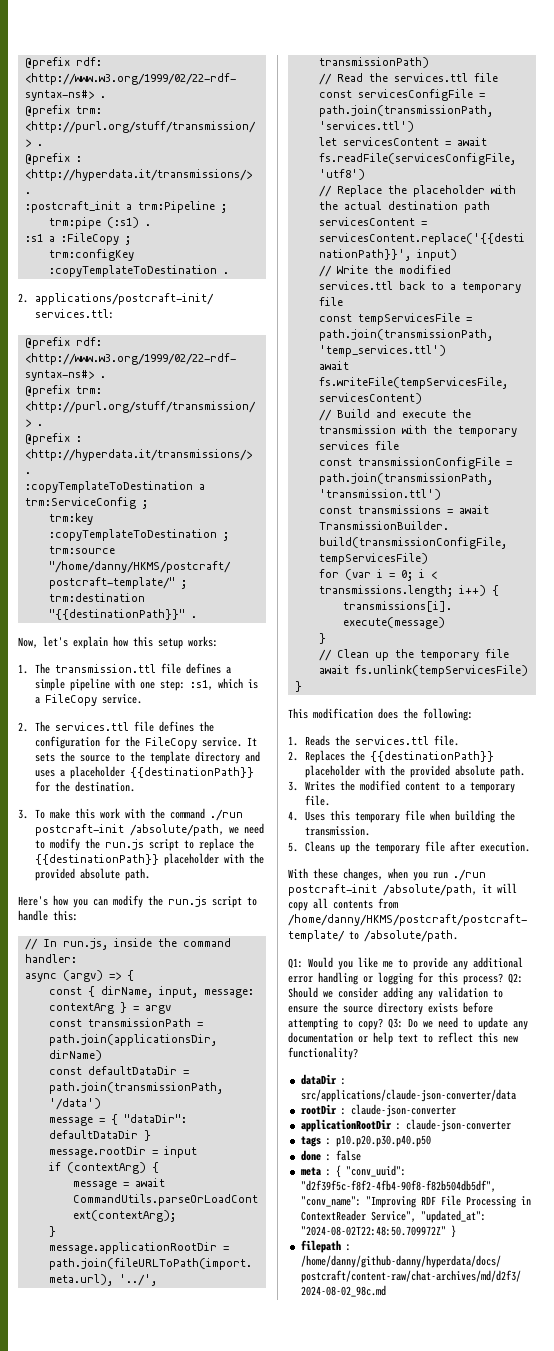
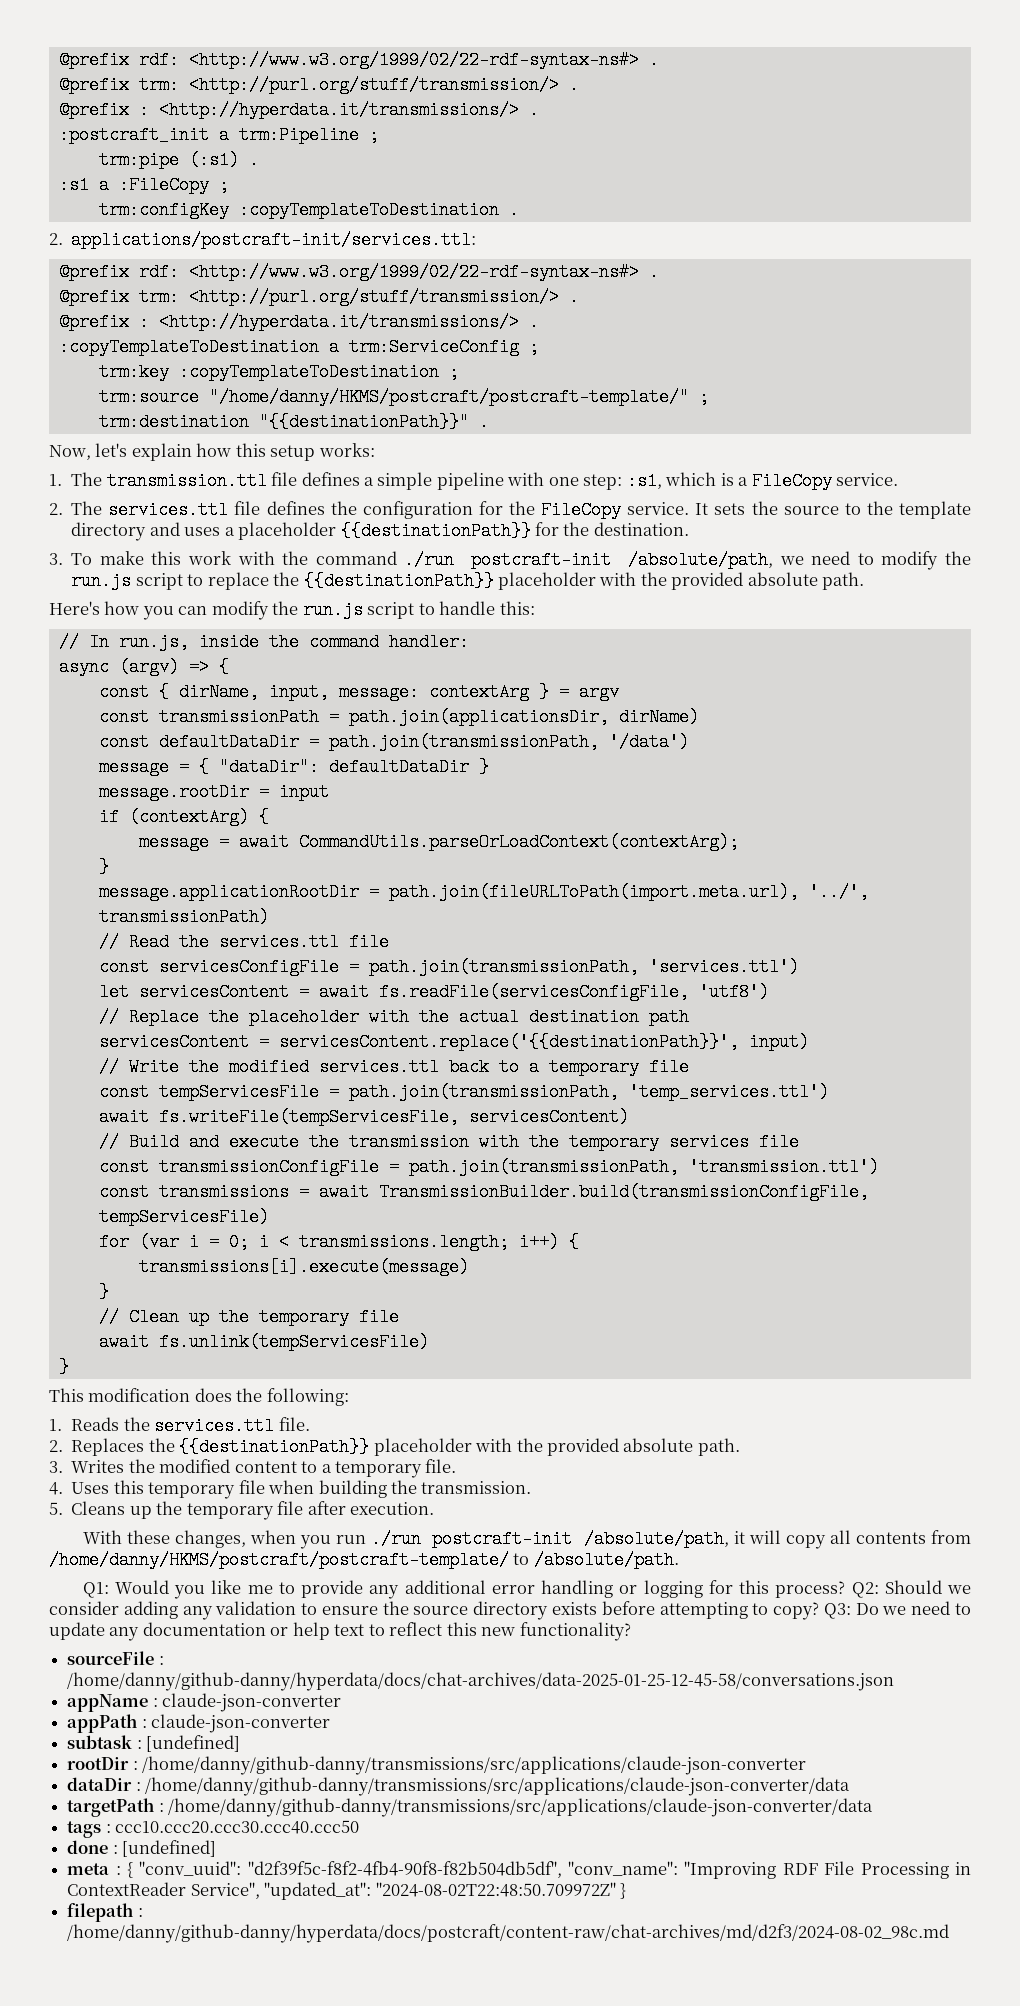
- dataDir : src/applications/claude-json-converter/data
- rootDir : claude-json-converter
- applicationRootDir : claude-json-converter
+ sourceFile : /home/danny/github-danny/hyperdata/docs/chat-archives/data-2025-01-25-12-45-58/conversations.json
+ appName : claude-json-converter
+ appPath : claude-json-converter
+ subtask : [undefined]
+ rootDir : /home/danny/github-danny/transmissions/src/applications/claude-json-converter
+ dataDir : /home/danny/github-danny/transmissions/src/applications/claude-json-converter/data
+ targetPath : /home/danny/github-danny/transmissions/src/applications/claude-json-converter/data
- tags : p10.p20.p30.p40.p50
+ tags : ccc10.ccc20.ccc30.ccc40.ccc50
- done : false
+ done : [undefined]

